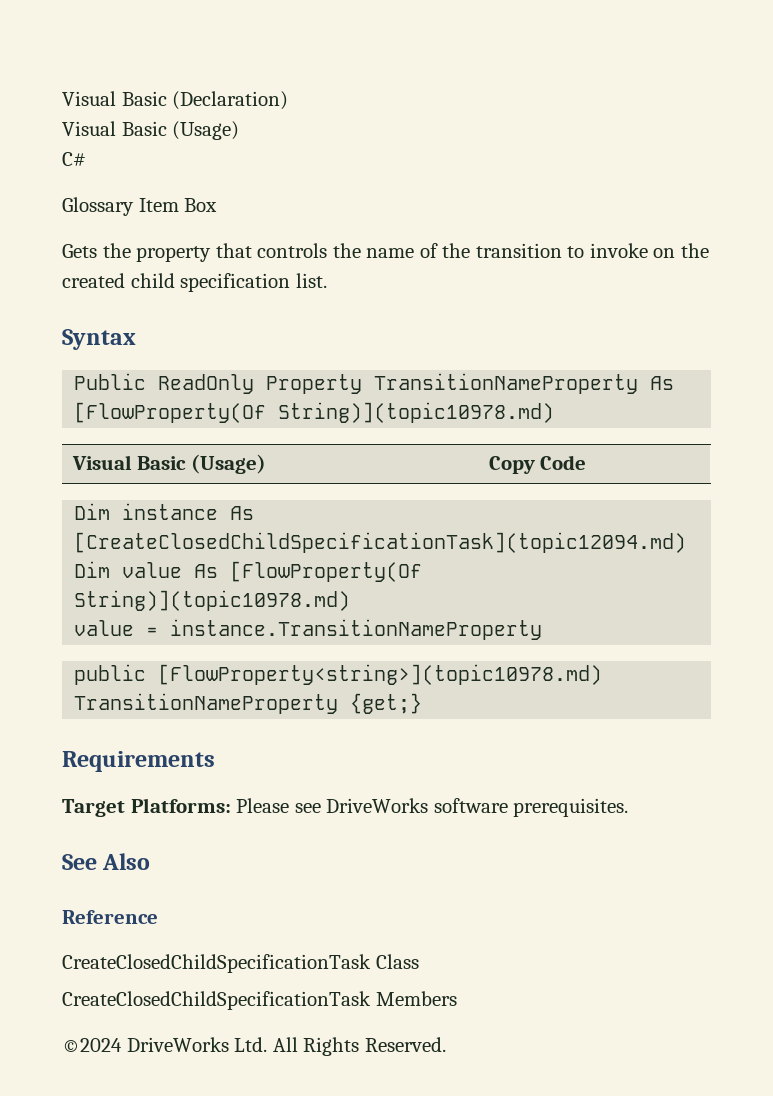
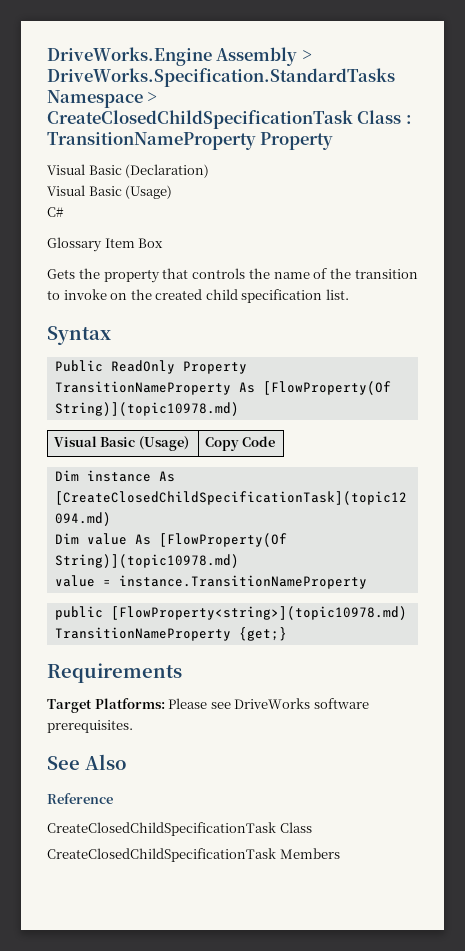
+ DriveWorks.Engine Assembly > DriveWorks.Specification.StandardTasks Namespace > CreateClosedChildSpecificationTask Class : TransitionNameProperty Property
- ©2024 DriveWorks Ltd. All Rights Reserved.

